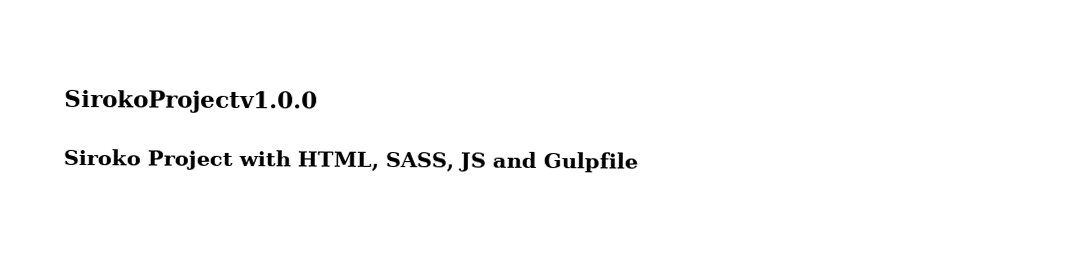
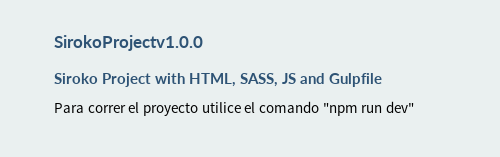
+ Para correr el proyecto utilice el comando "npm run dev"

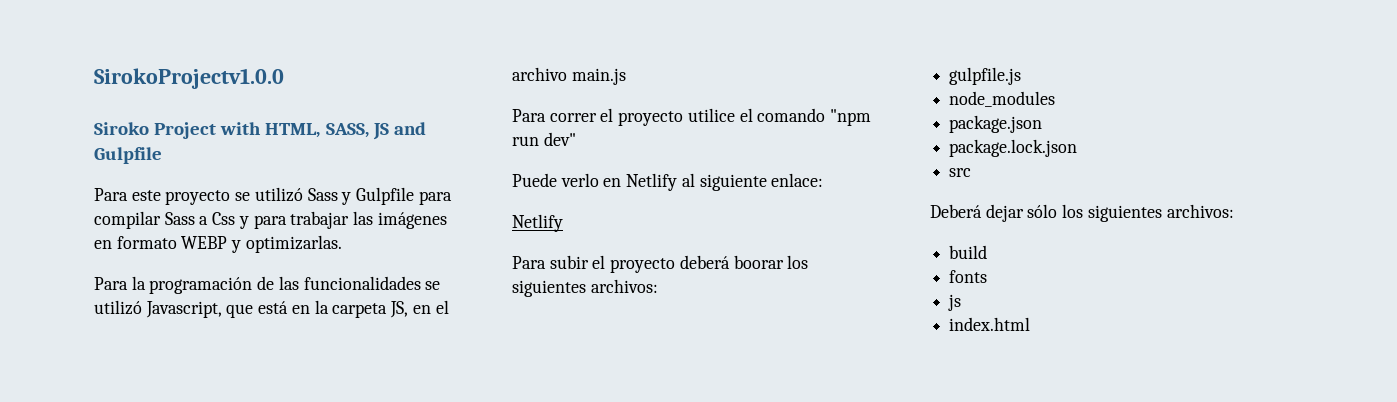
+ Para este proyecto se utilizó Sass y Gulpfile para compilar Sass a Css y para trabajar las imágenes en formato WEBP y optimizarlas.
+ Para la programación de las funcionalidades se utilizó Javascript, que está en la carpeta JS, en el archivo main.js
+ Puede verlo en Netlify al siguiente enlace:
+ Netlify
+ Para subir el proyecto deberá boorar los siguientes archivos:
+ gulpfile.js
+ node_modules
+ package.json
+ package.lock.json
+ src
+ Deberá dejar sólo los siguientes archivos:
+ build
+ fonts
+ js
+ index.html

